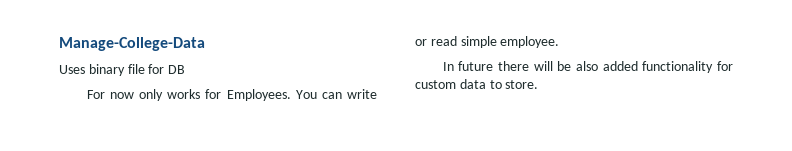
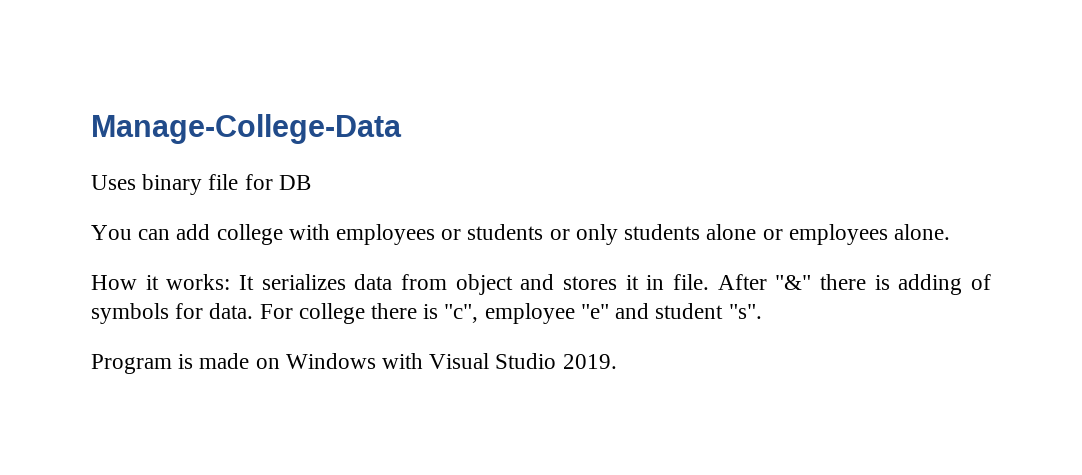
- For now only works for Employees. You can write or read simple employee.
- In future there will be also added functionality for custom data to store.
+ You can add college with employees or students or only students alone or employees alone.
+ How it works: It serializes data from object and stores it in file. After "&" there is adding of symbols for data. For college there is "c", employee "e" and student "s".
+ Program is made on Windows with Visual Studio 2019.

